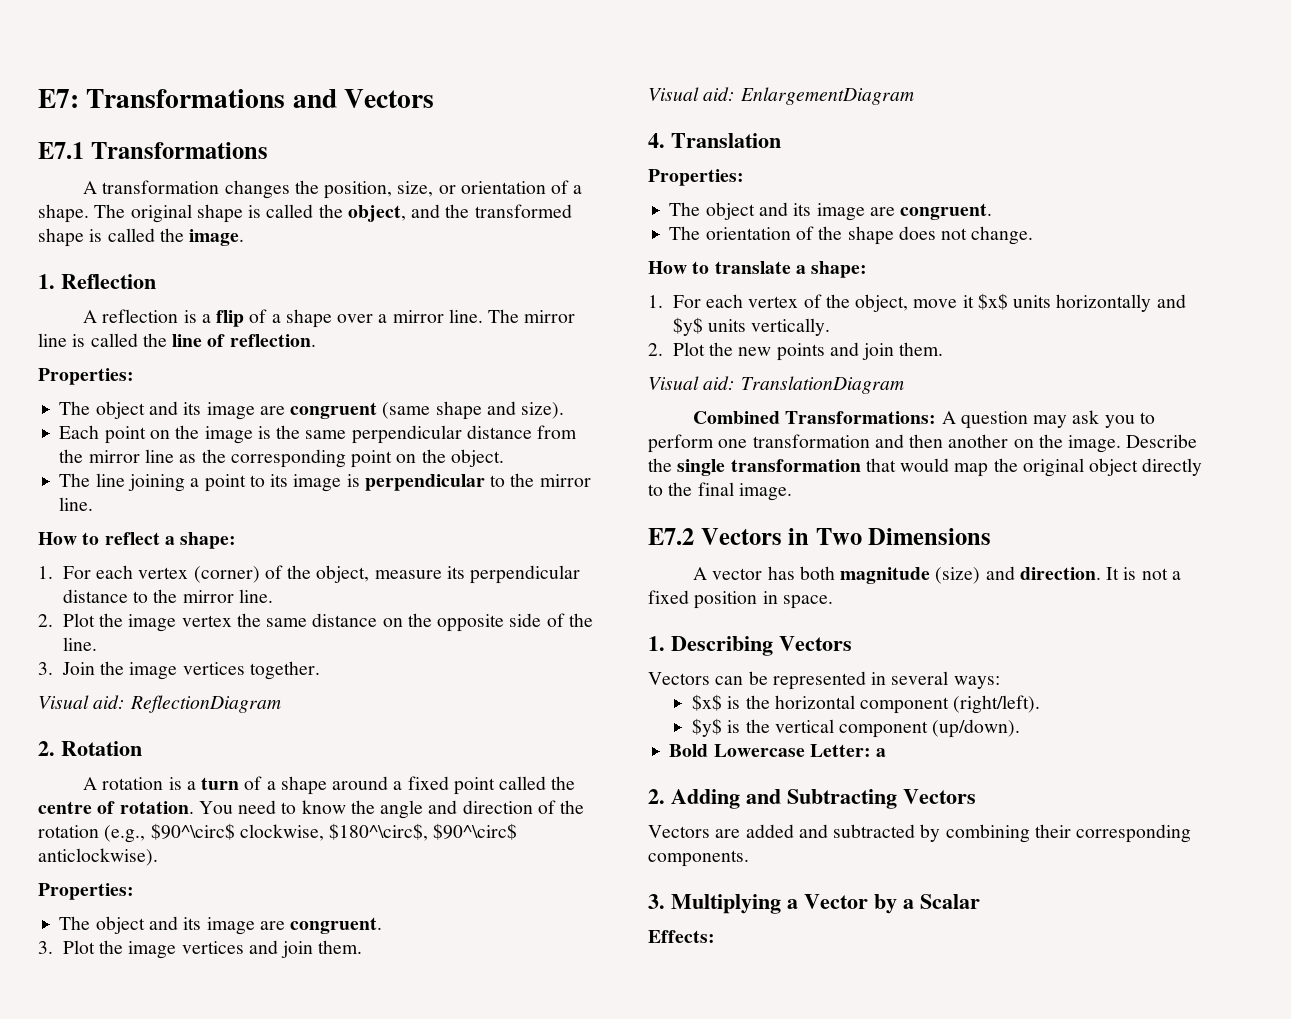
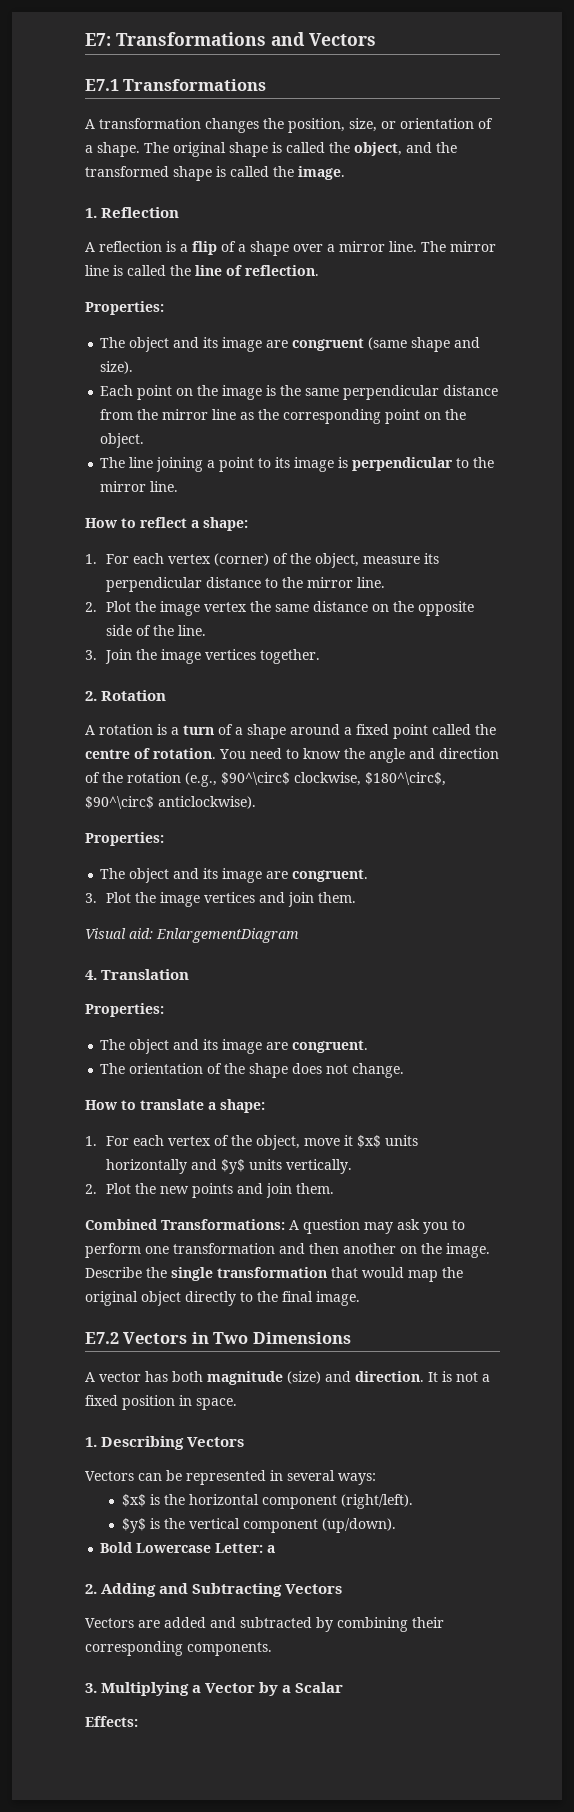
- Visual aid: ReflectionDiagram
- Visual aid: TranslationDiagram

